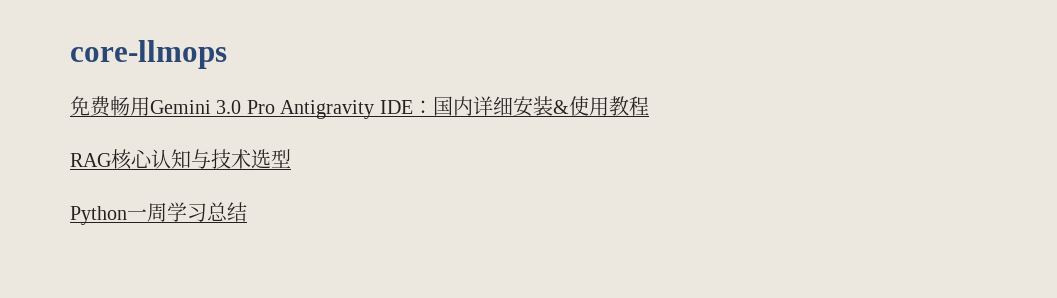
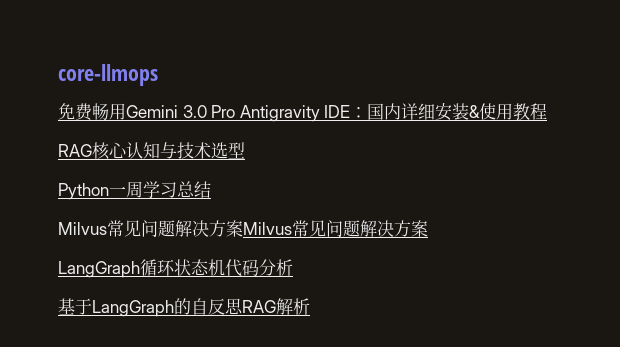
+ Milvus常见问题解决方案Milvus常见问题解决方案
+ LangGraph循环状态机代码分析
+ 基于LangGraph的自反思RAG解析

